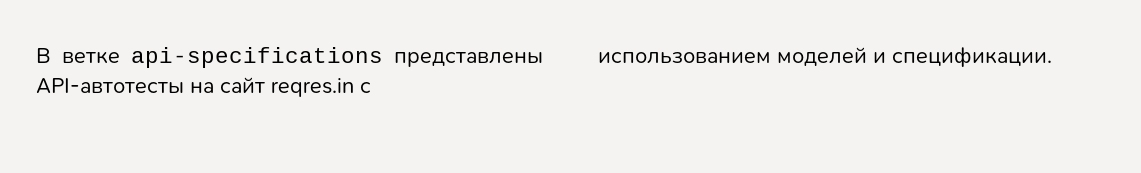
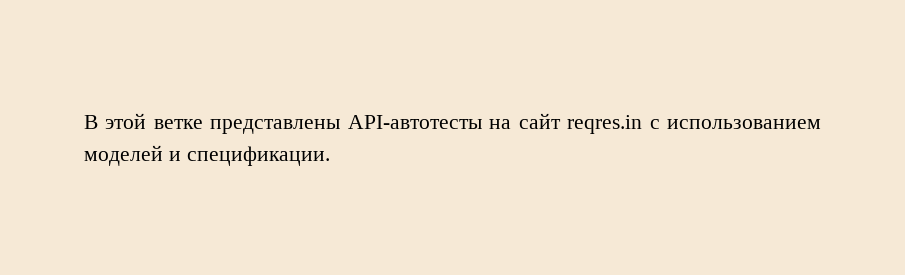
- В ветке api-specifications представлены API-автотесты на сайт reqres.in с использованием моделей и спецификации.
+ В этой ветке представлены API-автотесты на сайт reqres.in с использованием моделей и спецификации.

